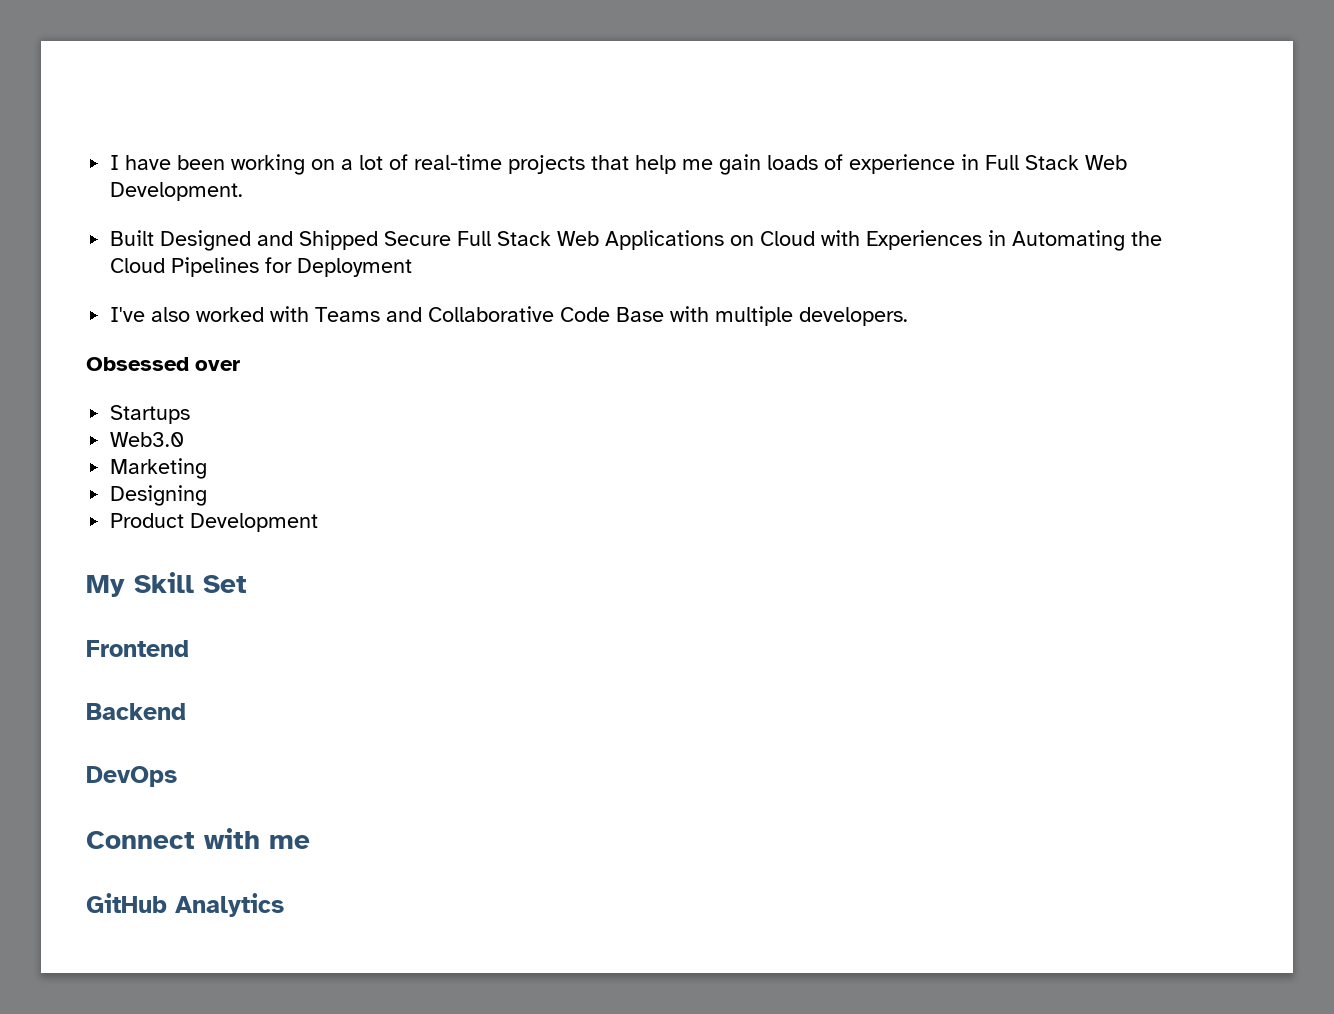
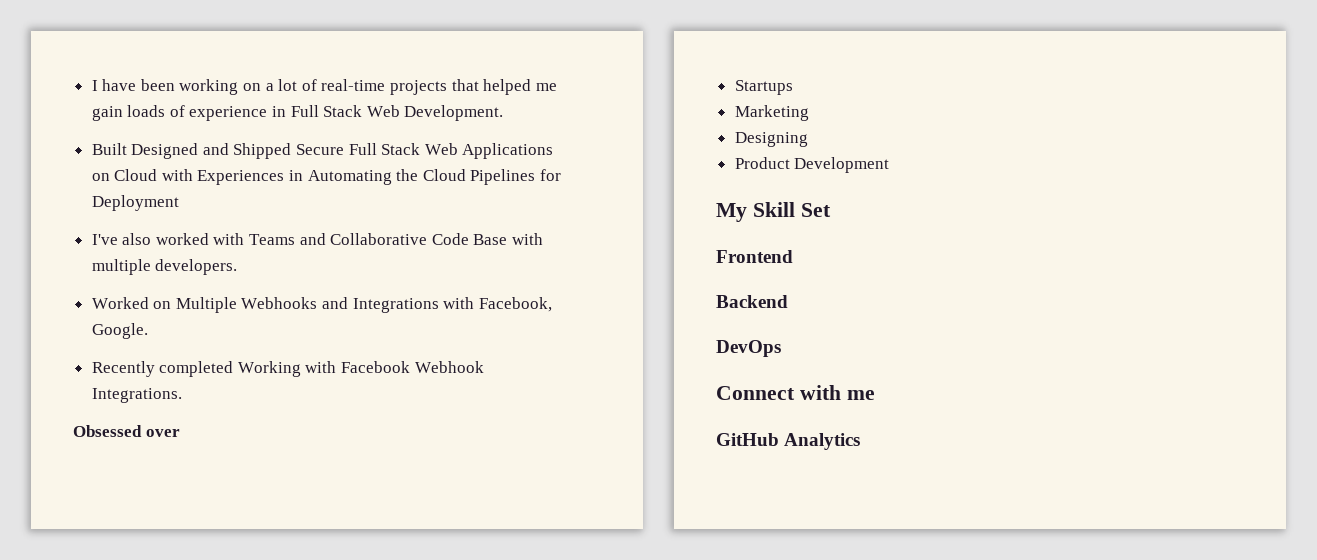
- I have been working on a lot of real-time projects that help me gain loads of experience in Full Stack Web Development.
+ I have been working on a lot of real-time projects that helped me gain loads of experience in Full Stack Web Development.
+ Worked on Multiple Webhooks and Integrations with Facebook, Google.
+ Recently completed Working with Facebook Webhook Integrations.
- Web3.0

